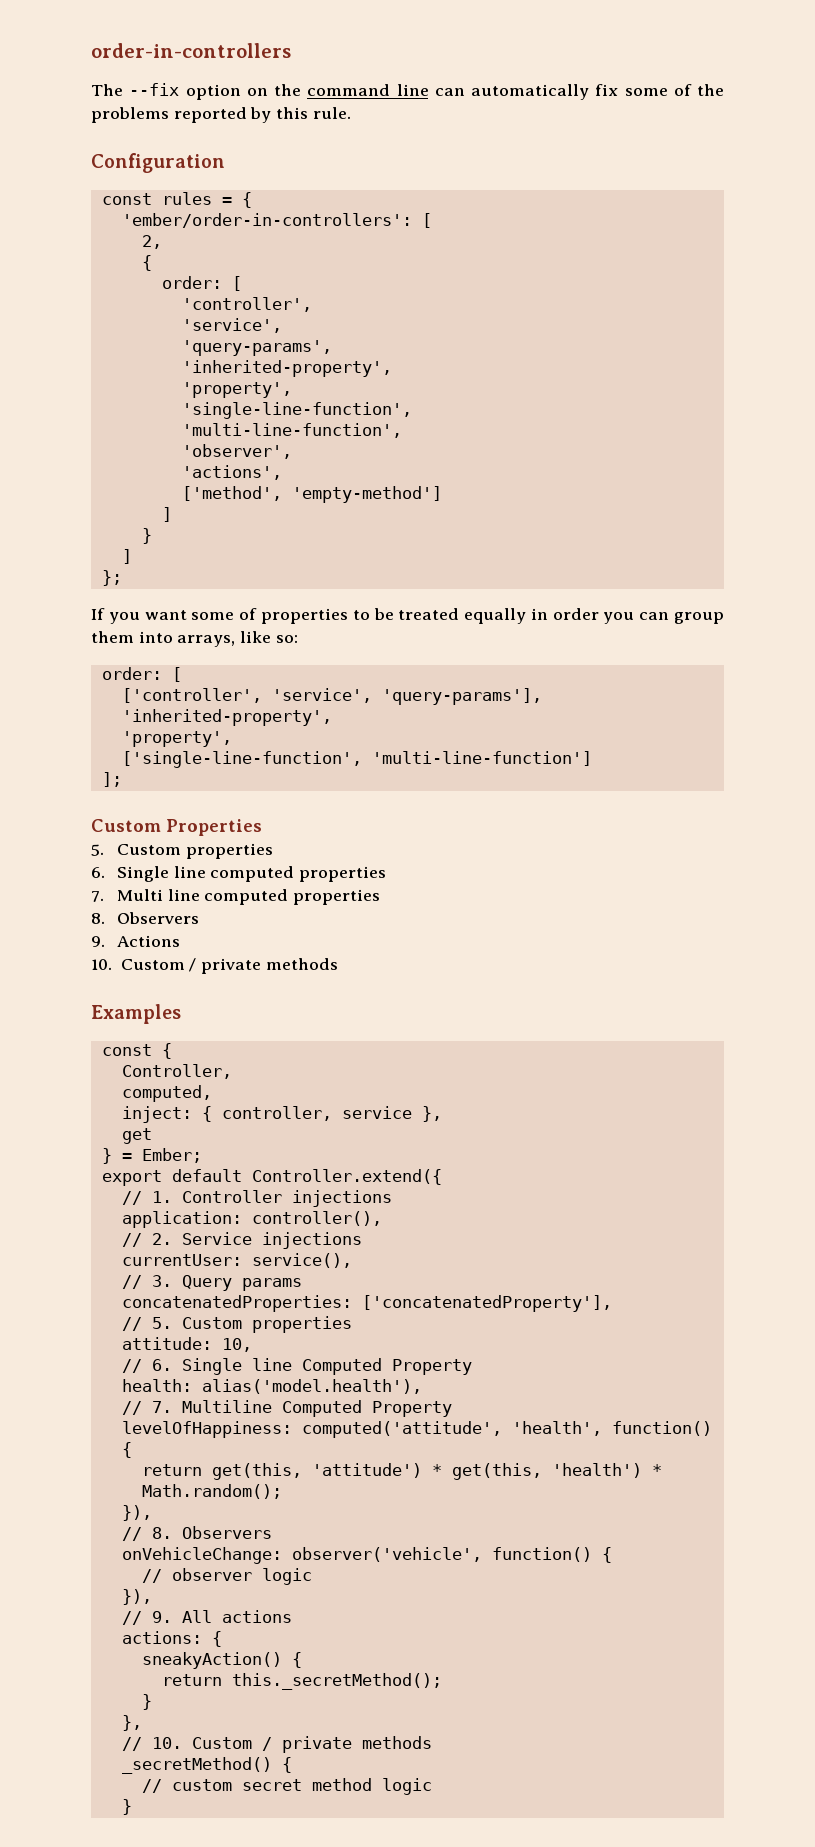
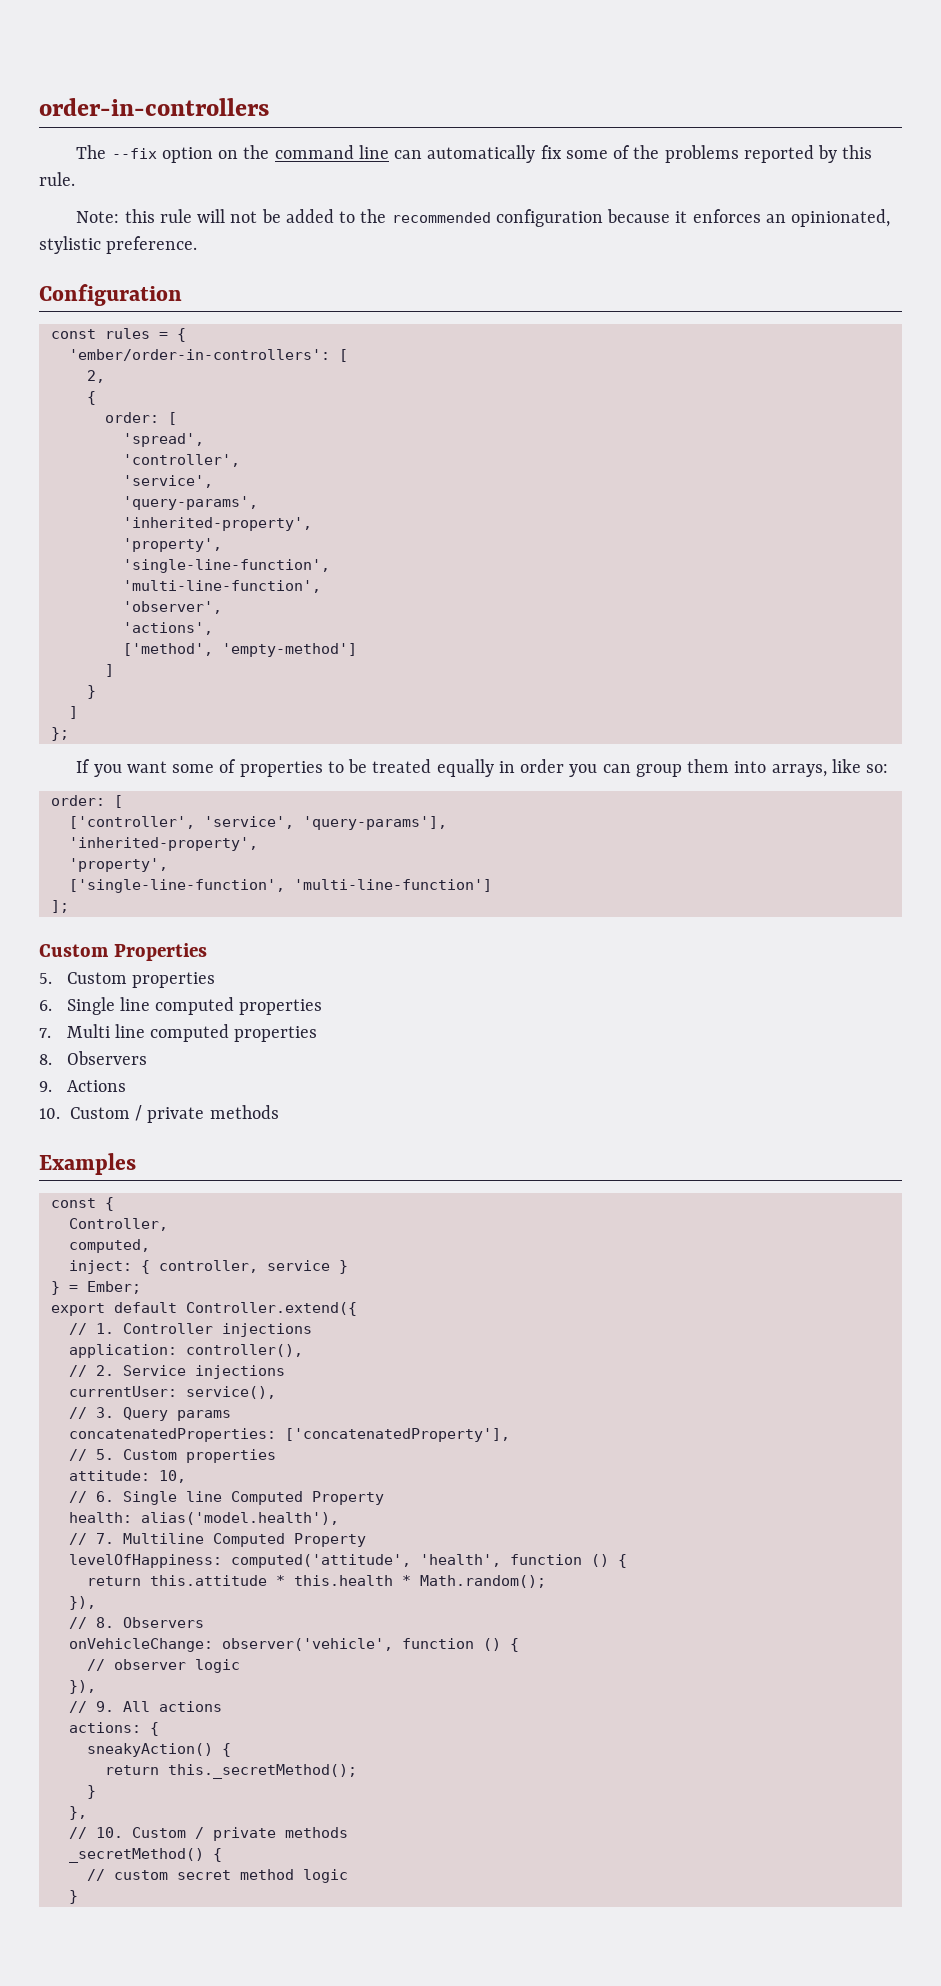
+ Note: this rule will not be added to the recommended configuration because it enforces an opinionated, stylistic preference.
+ 'spread',
- inject: { controller, service },
- get
+ inject: { controller, service }
- levelOfHappiness: computed('attitude', 'health', function() {
- return get(this, 'attitude') * get(this, 'health') * Math.random();
+ levelOfHappiness: computed('attitude', 'health', function () {
+ return this.attitude * this.health * Math.random();
- onVehicleChange: observer('vehicle', function() {
+ onVehicleChange: observer('vehicle', function () {

